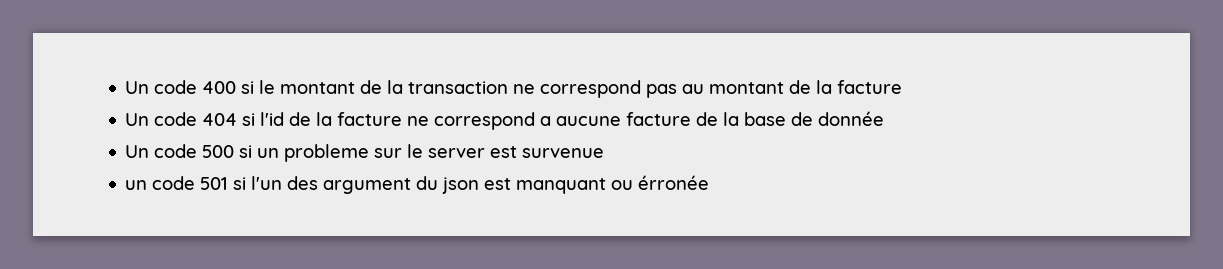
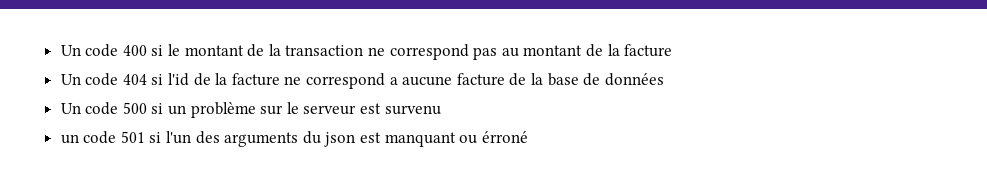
- Un code 404 si l'id de la facture ne correspond a aucune facture de la base de donnée
+ Un code 404 si l'id de la facture ne correspond a aucune facture de la base de données
- Un code 500 si un probleme sur le server est survenue
+ Un code 500 si un problème sur le serveur est survenu
- un code 501 si l'un des argument du json est manquant ou érronée
+ un code 501 si l'un des arguments du json est manquant ou érroné

